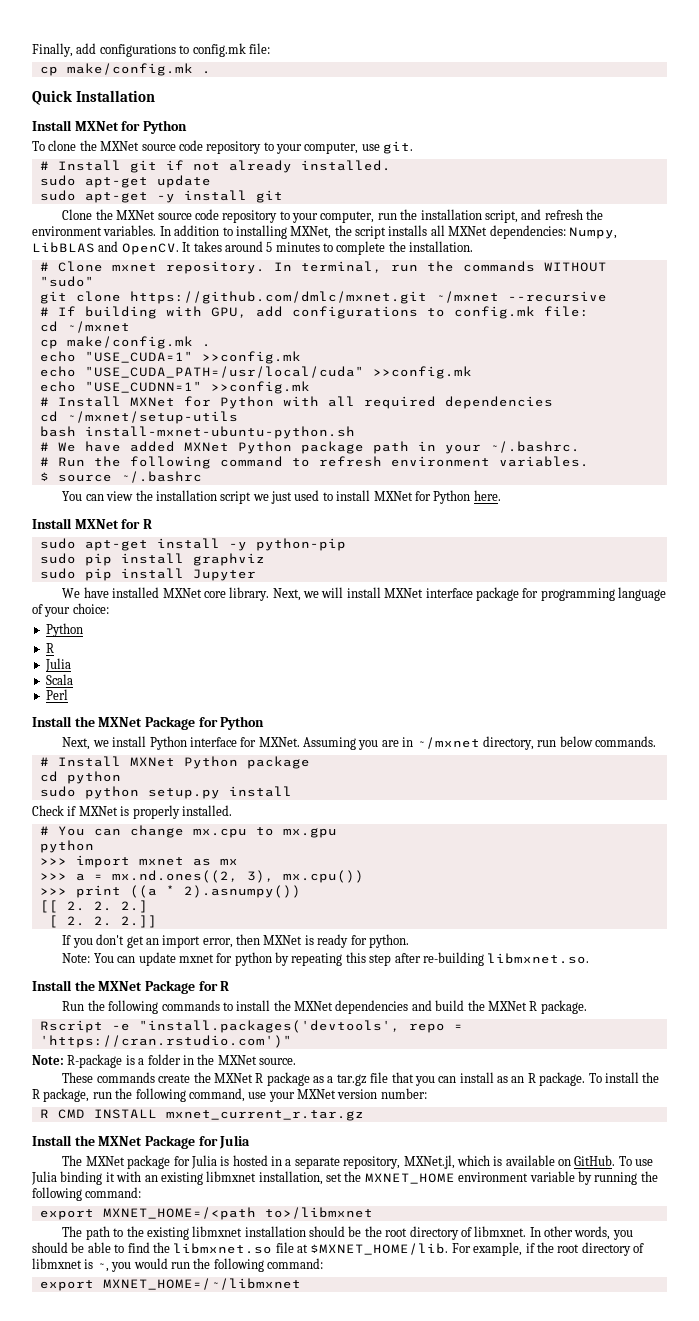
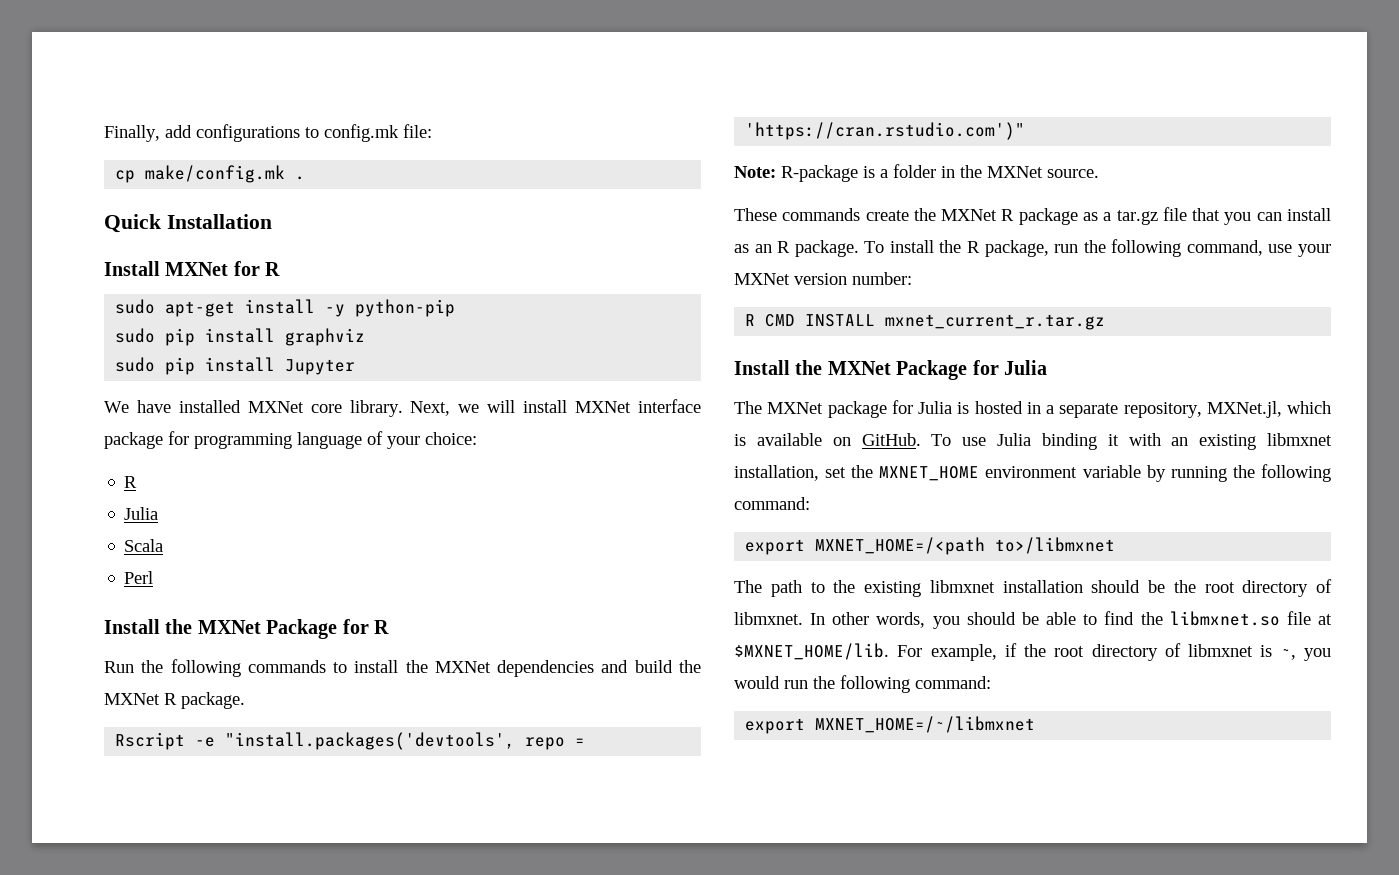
  Quick Installation
- Install MXNet for Python
- To clone the MXNet source code repository to your computer, use git.
- # Install git if not already installed.
- sudo apt-get update
- sudo apt-get -y install git
- Clone the MXNet source code repository to your computer, run the installation script, and refresh the environment variables. In addition to installing MXNet, the script installs all MXNet dependencies: Numpy, LibBLAS and OpenCV. It takes around 5 minutes to complete the installation.
- # Clone mxnet repository. In terminal, run the commands WITHOUT "sudo"
- git clone https://github.com/dmlc/mxnet.git ~/mxnet --recursive
- # If building with GPU, add configurations to config.mk file:
- cd ~/mxnet
- cp make/config.mk .
- echo "USE_CUDA=1" >>config.mk
- echo "USE_CUDA_PATH=/usr/local/cuda" >>config.mk
- echo "USE_CUDNN=1" >>config.mk
- # Install MXNet for Python with all required dependencies
- cd ~/mxnet/setup-utils
- bash install-mxnet-ubuntu-python.sh
- # We have added MXNet Python package path in your ~/.bashrc.
- # Run the following command to refresh environment variables.
- $ source ~/.bashrc
- You can view the installation script we just used to install MXNet for Python here.
  Next, we will install MXNet interface package for programming language of your choice:
- Python
- Install the MXNet Package for Python
- Next, we install Python interface for MXNet. Assuming you are in ~/mxnet directory, run below commands.
- # Install MXNet Python package
- cd python
- sudo python setup.py install
- Check if MXNet is properly installed.
- # You can change mx.cpu to mx.gpu
- python
- >>> import mxnet as mx
- >>> a = mx.nd.ones((2, 3), mx.cpu())
- >>> print ((a * 2).asnumpy())
- [[ 2. 2. 2.]
- [ 2. 2. 2.]]
- If you don't get an import error, then MXNet is ready for python.
- Note: You can update mxnet for python by repeating this step after re-building libmxnet.so.

